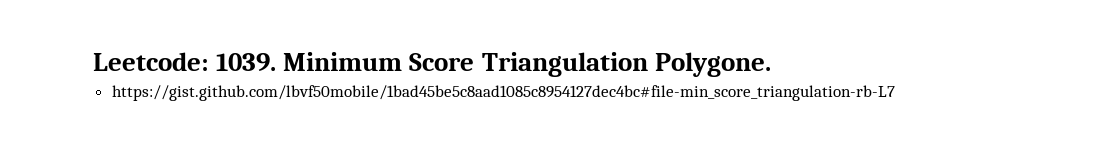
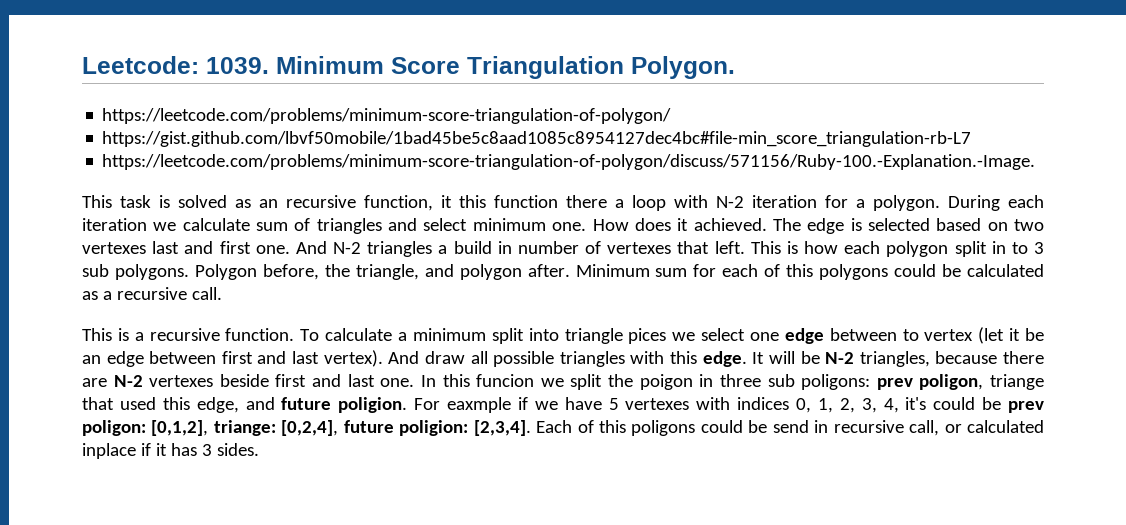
- Minimum Score Triangulation Polygone.
+ Minimum Score Triangulation Polygon.
+ https://leetcode.com/problems/minimum-score-triangulation-of-polygon/
+ https://leetcode.com/problems/minimum-score-triangulation-of-polygon/discuss/571156/Ruby-100.-Explanation.-Image.
+ This task is solved as an recursive function, it this function there a loop with N-2 iteration for a polygon. During each iteration we calculate sum of triangles and select minimum one. How does it achieved. The edge is selected based on two vertexes last and first one. And N-2 triangles a build in number of vertexes that left. This is how each polygon split in to 3 sub polygons. Polygon before, the triangle, and polygon after. Minimum sum for each of this polygons could be calculated as a recursive call.
+ This is a recursive function. To calculate a minimum split into triangle pices we select one edge between to vertex (let it be an edge between first and last vertex). And draw all possible triangles with this edge. It will be N-2 triangles, because there are N-2 vertexes beside first and last one. In this funcion we split the poigon in three sub poligons: prev poligon, triange that used this edge, and future poligion. For eaxmple if we have 5 vertexes with indices 0, 1, 2, 3, 4, it's could be prev poligon: [0,1,2], triange: [0,2,4], future poligion: [2,3,4]. Each of this poligons could be send in recursive call, or calculated inplace if it has 3 sides.

